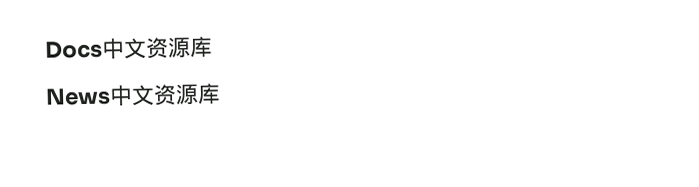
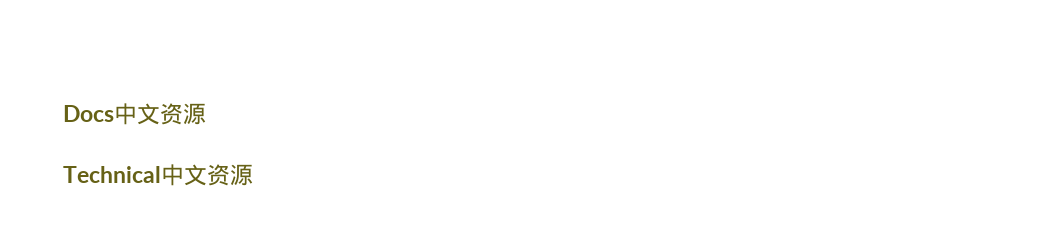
- Docs中文资源库
- News中文资源库
+ Docs中文资源
+ Technical中文资源

